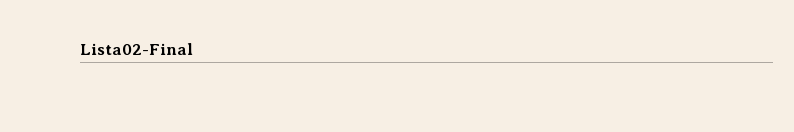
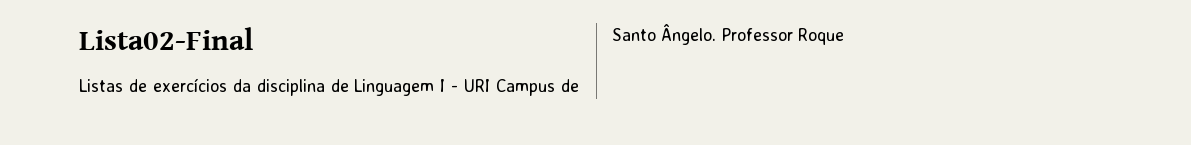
+ Listas de exercícios da disciplina de Linguagem I - URI Campus de Santo Ângelo. Professor Roque

